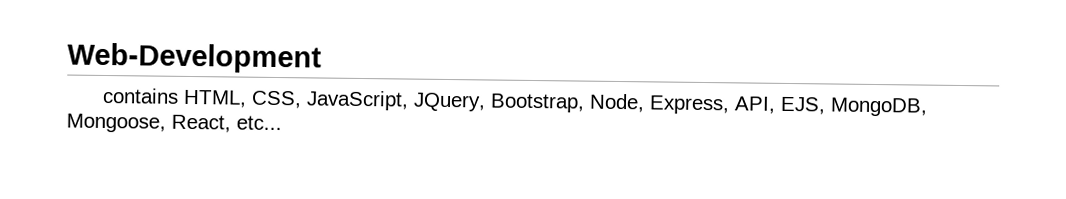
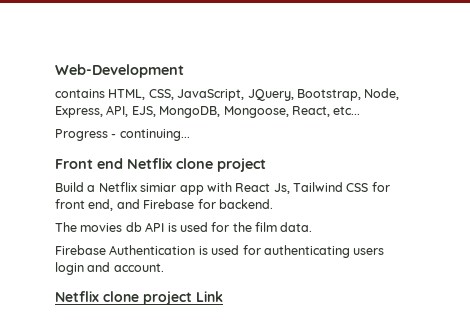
+ Progress - continuing...
+ Front end Netflix clone project
+ Build a Netflix simiar app with React Js, Tailwind CSS for front end, and Firebase for backend.
+ The movies db API is used for the film data.
+ Firebase Authentication is used for authenticating users login and account.
+ Netflix clone project Link

